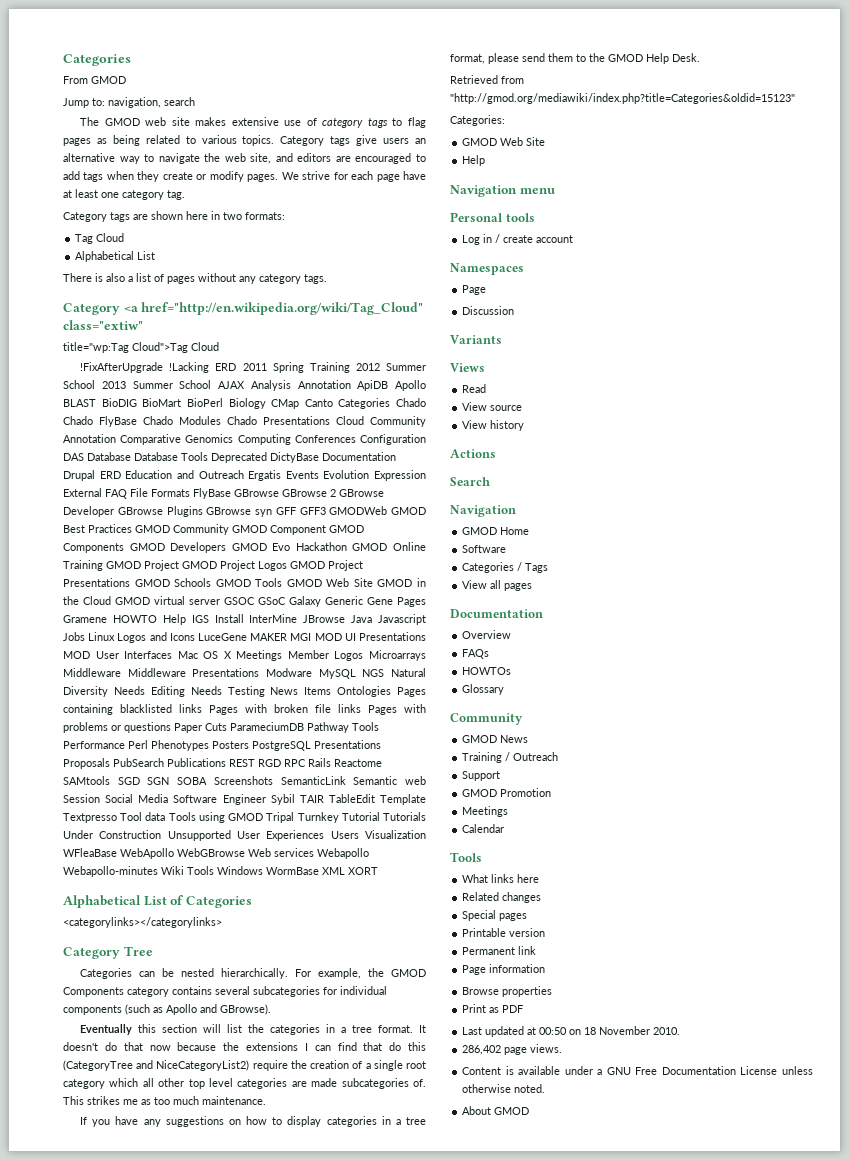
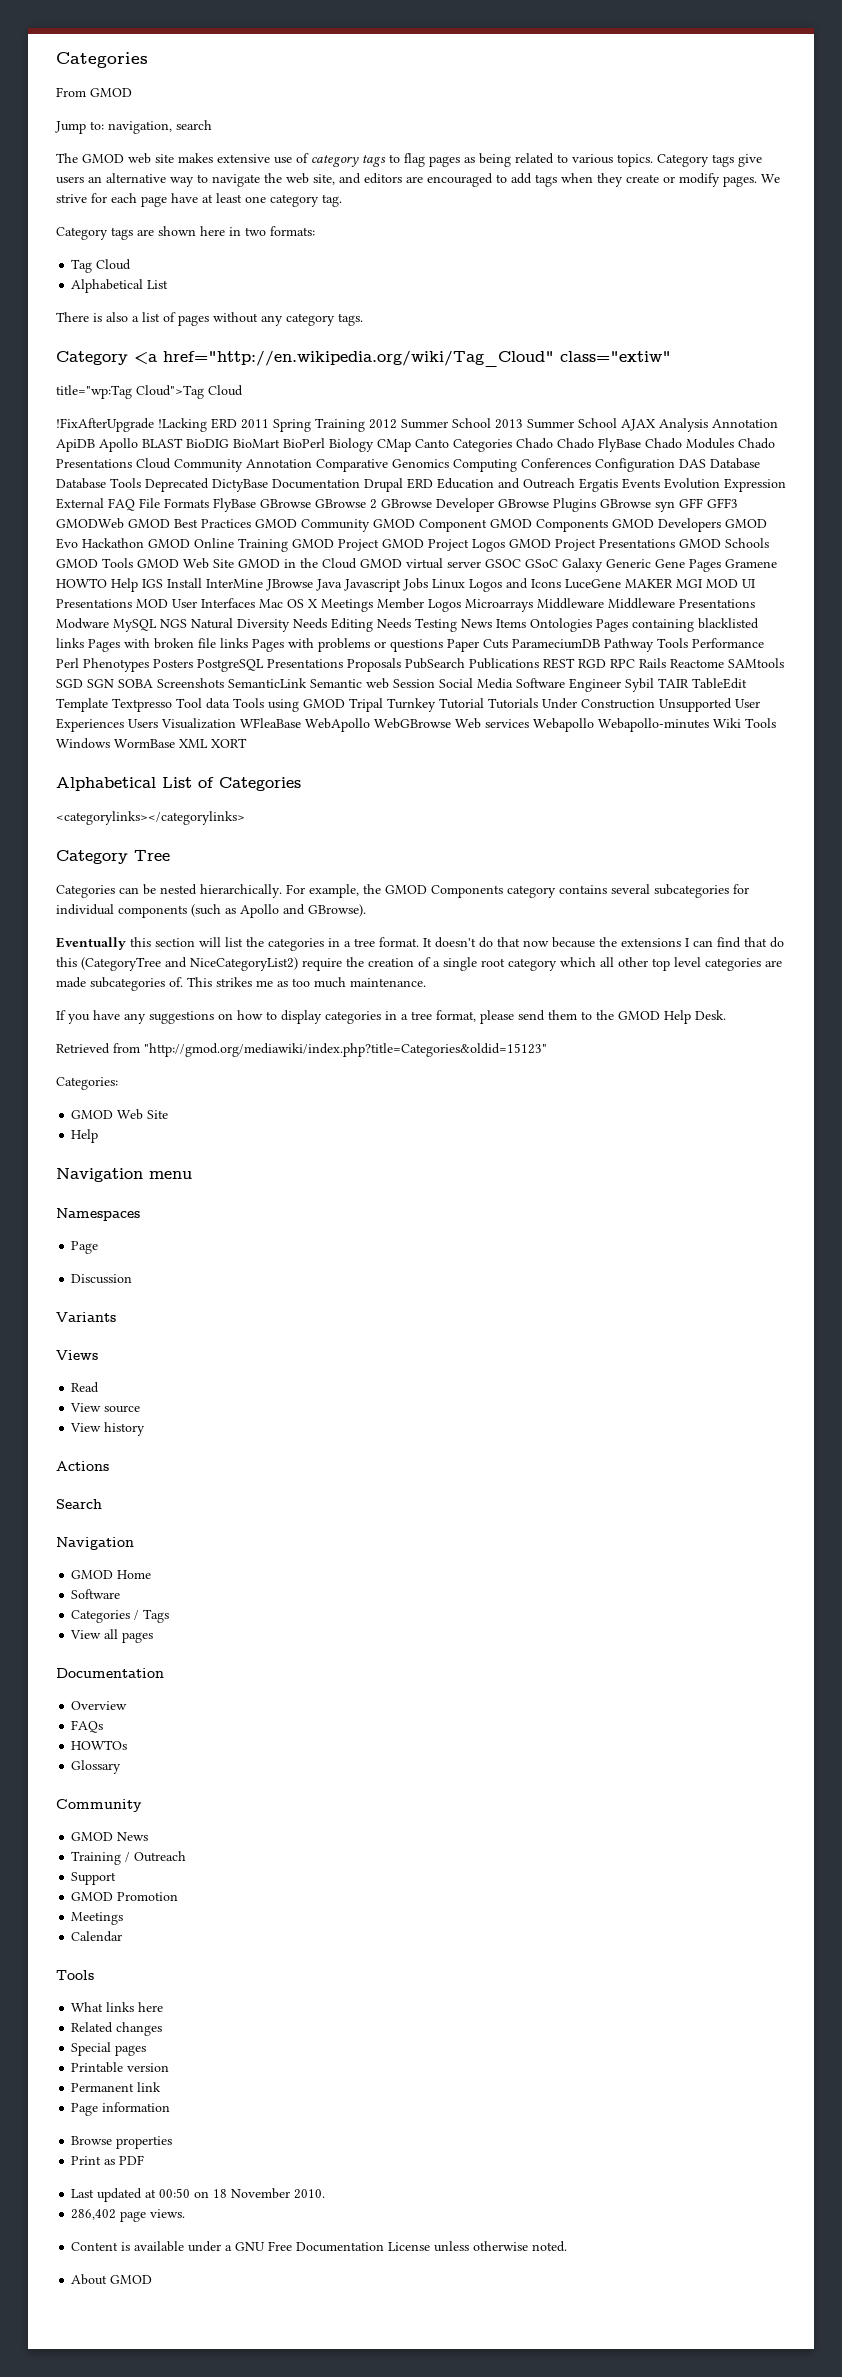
- Personal tools
- Log in / create account

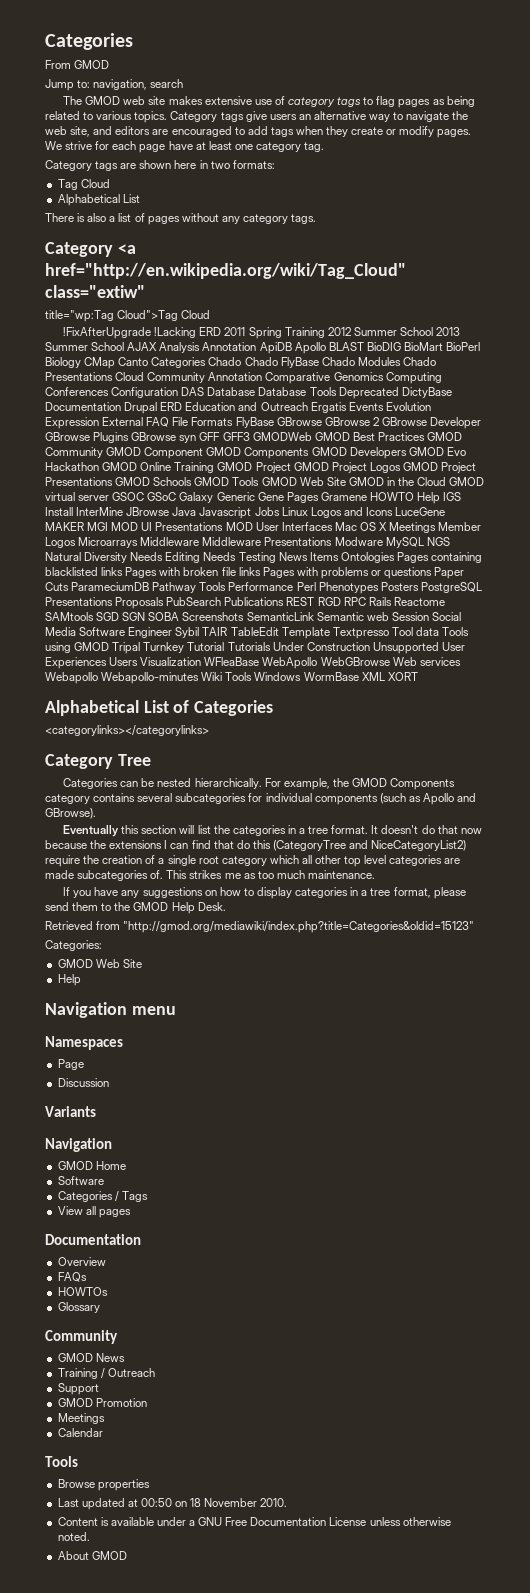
- Views
- Read
- View source
- View history
- Actions
- Search
- What links here
- Related changes
- Special pages
- Printable version
- Permanent link
- Page information
- Print as PDF
- 286,402 page views.

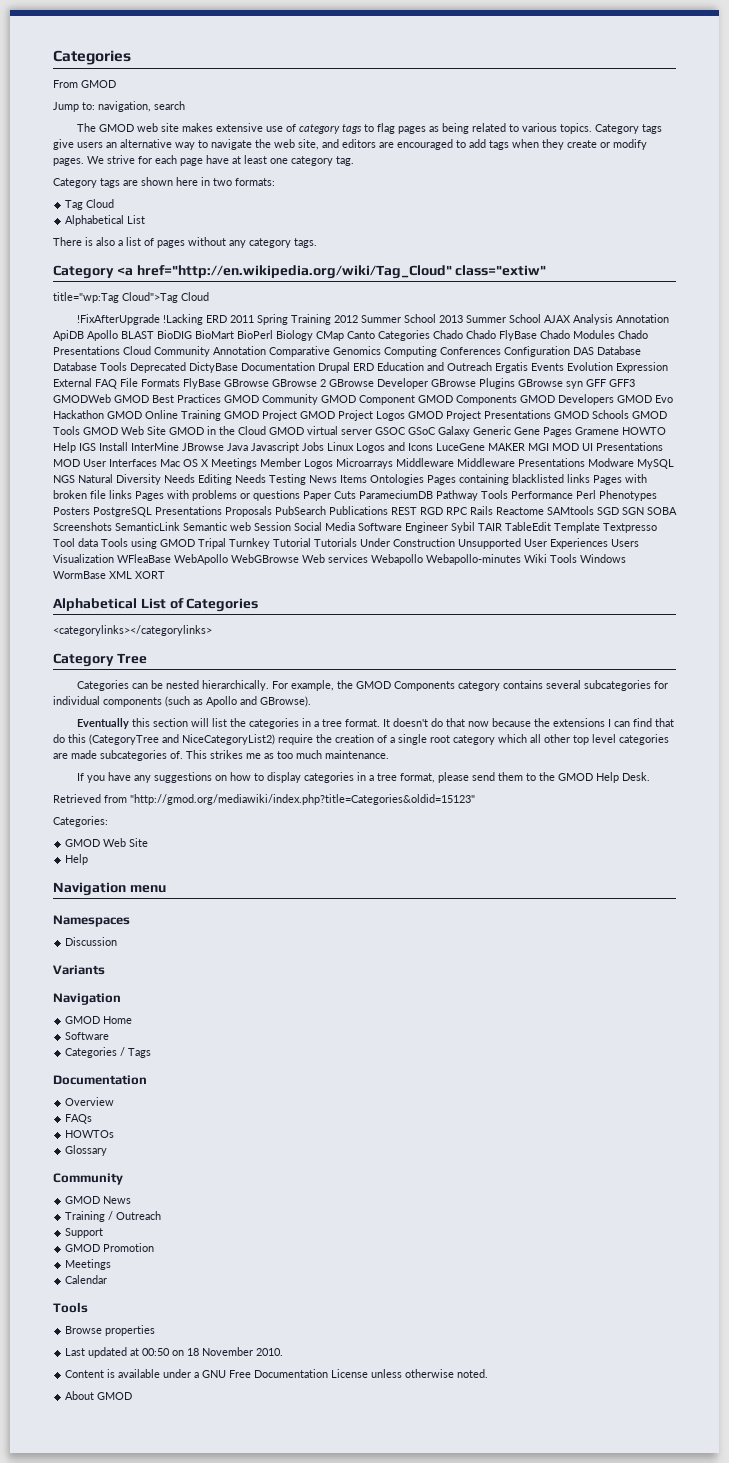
- Page
- View all pages

